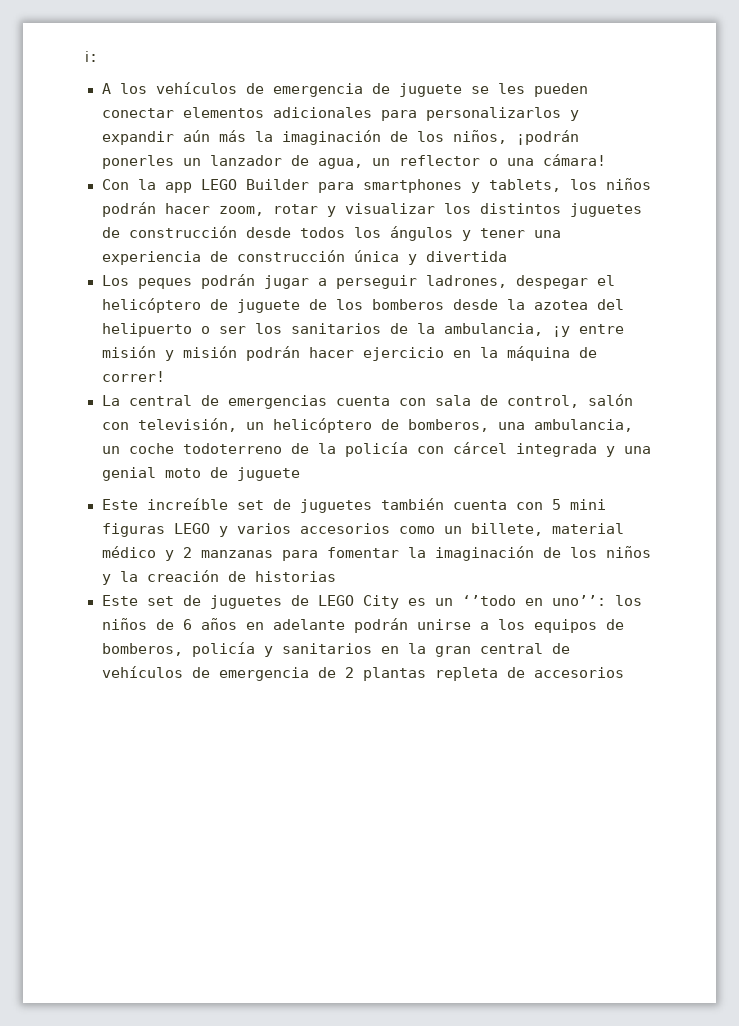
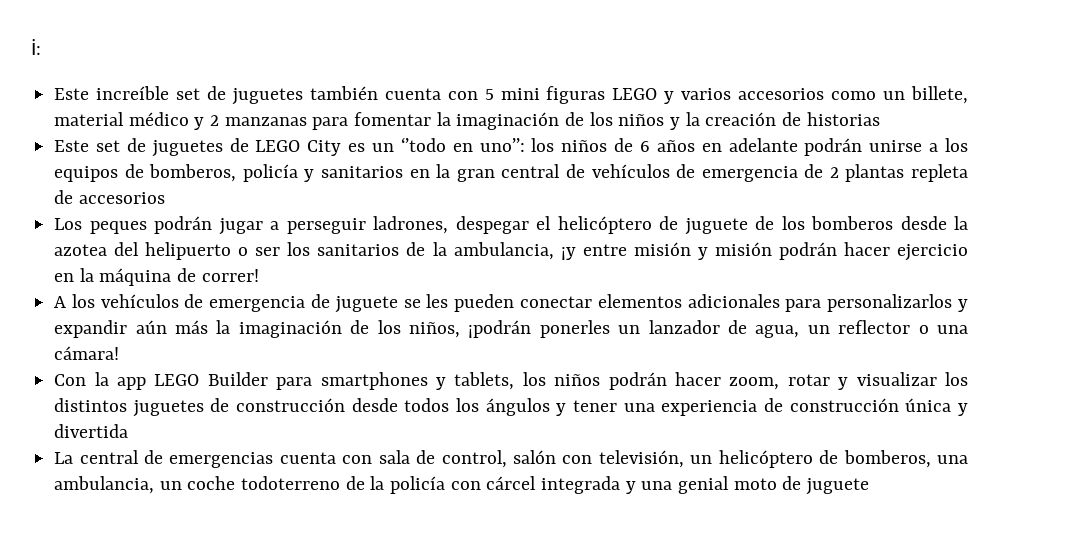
- A los vehículos de emergencia de juguete se les pueden conectar elementos adicionales para personalizarlos y expandir aún más la imaginación de los niños, ¡podrán ponerles un lanzador de agua, un reflector o una cámara!
- Con la app LEGO Builder para smartphones y tablets, los niños podrán hacer zoom, rotar y visualizar los distintos juguetes de construcción desde todos los ángulos y tener una experiencia de construcción única y divertida
- Los peques podrán jugar a perseguir ladrones, despegar el helicóptero de juguete de los bomberos desde la azotea del helipuerto o ser los sanitarios de la ambulancia, ¡y entre misión y misión podrán hacer ejercicio en la máquina de correr!
- La central de emergencias cuenta con sala de control, salón con televisión, un helicóptero de bomberos, una ambulancia, un coche todoterreno de la policía con cárcel integrada y una genial moto de juguete
+ Los peques podrán jugar a perseguir ladrones, despegar el helicóptero de juguete de los bomberos desde la azotea del helipuerto o ser los sanitarios de la ambulancia, ¡y entre misión y misión podrán hacer ejercicio en la máquina de correr!
+ A los vehículos de emergencia de juguete se les pueden conectar elementos adicionales para personalizarlos y expandir aún más la imaginación de los niños, ¡podrán ponerles un lanzador de agua, un reflector o una cámara!
+ Con la app LEGO Builder para smartphones y tablets, los niños podrán hacer zoom, rotar y visualizar los distintos juguetes de construcción desde todos los ángulos y tener una experiencia de construcción única y divertida
+ La central de emergencias cuenta con sala de control, salón con televisión, un helicóptero de bomberos, una ambulancia, un coche todoterreno de la policía con cárcel integrada y una genial moto de juguete

